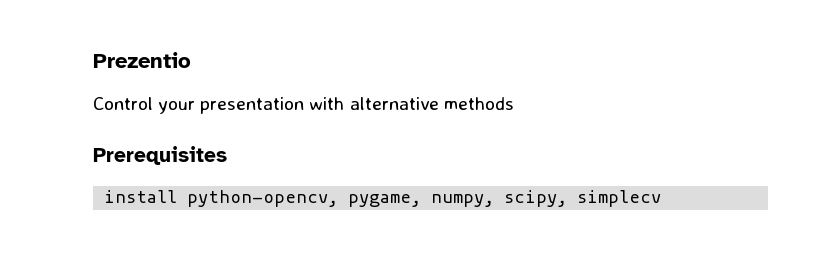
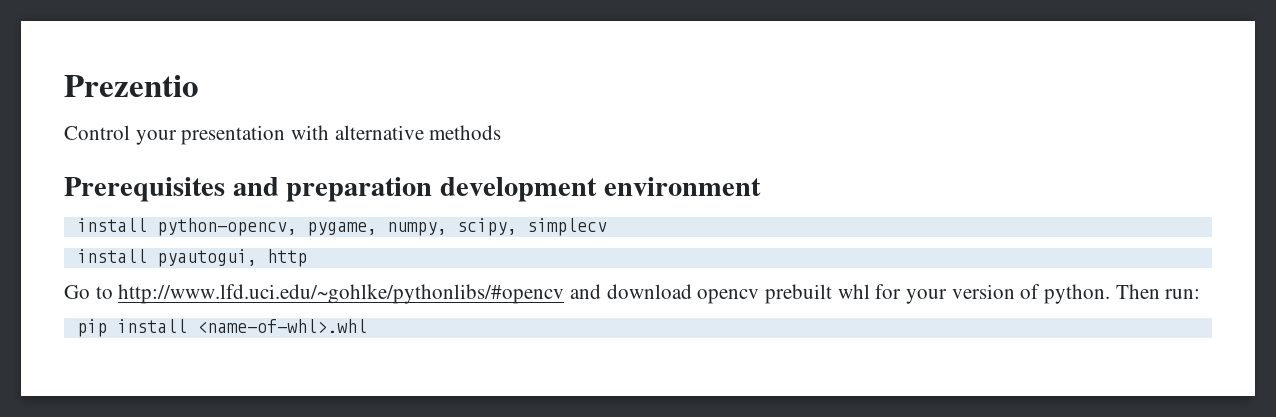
- Prerequisites
+ Prerequisites and preparation development environment
+ install pyautogui, http
+ Go to http://www.lfd.uci.edu/~gohlke/pythonlibs/#opencv and download opencv prebuilt whl for your version of python. Then run:
+ pip install <name-of-whl>.whl

